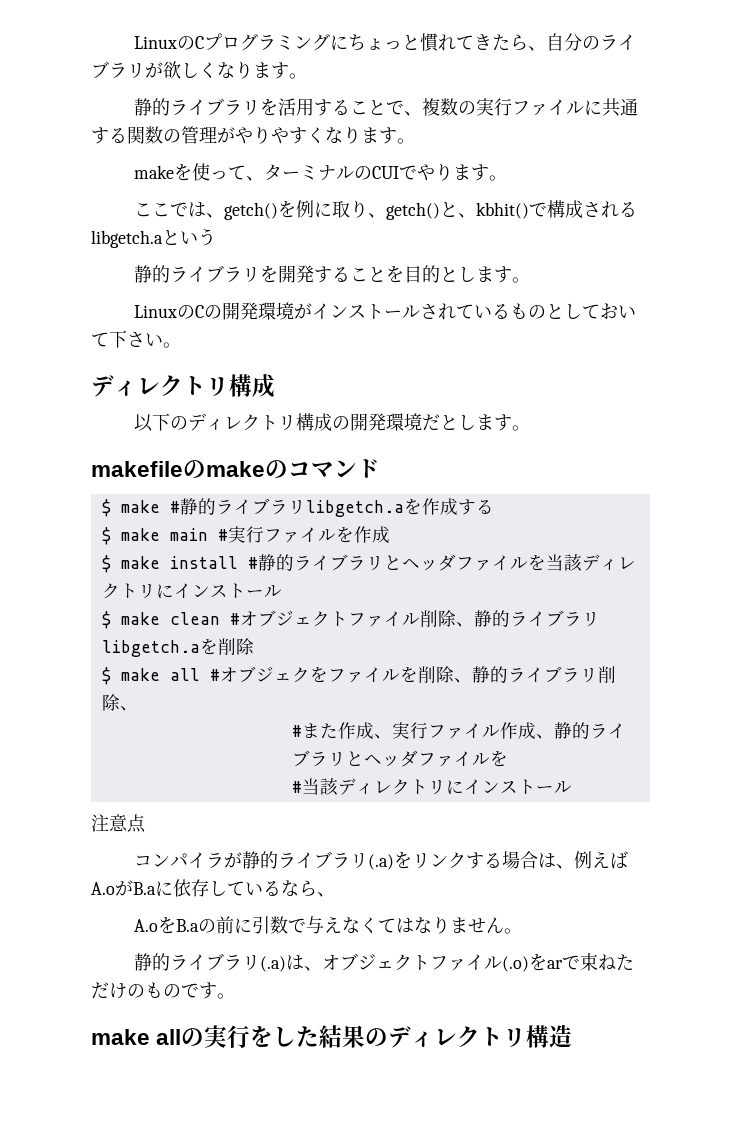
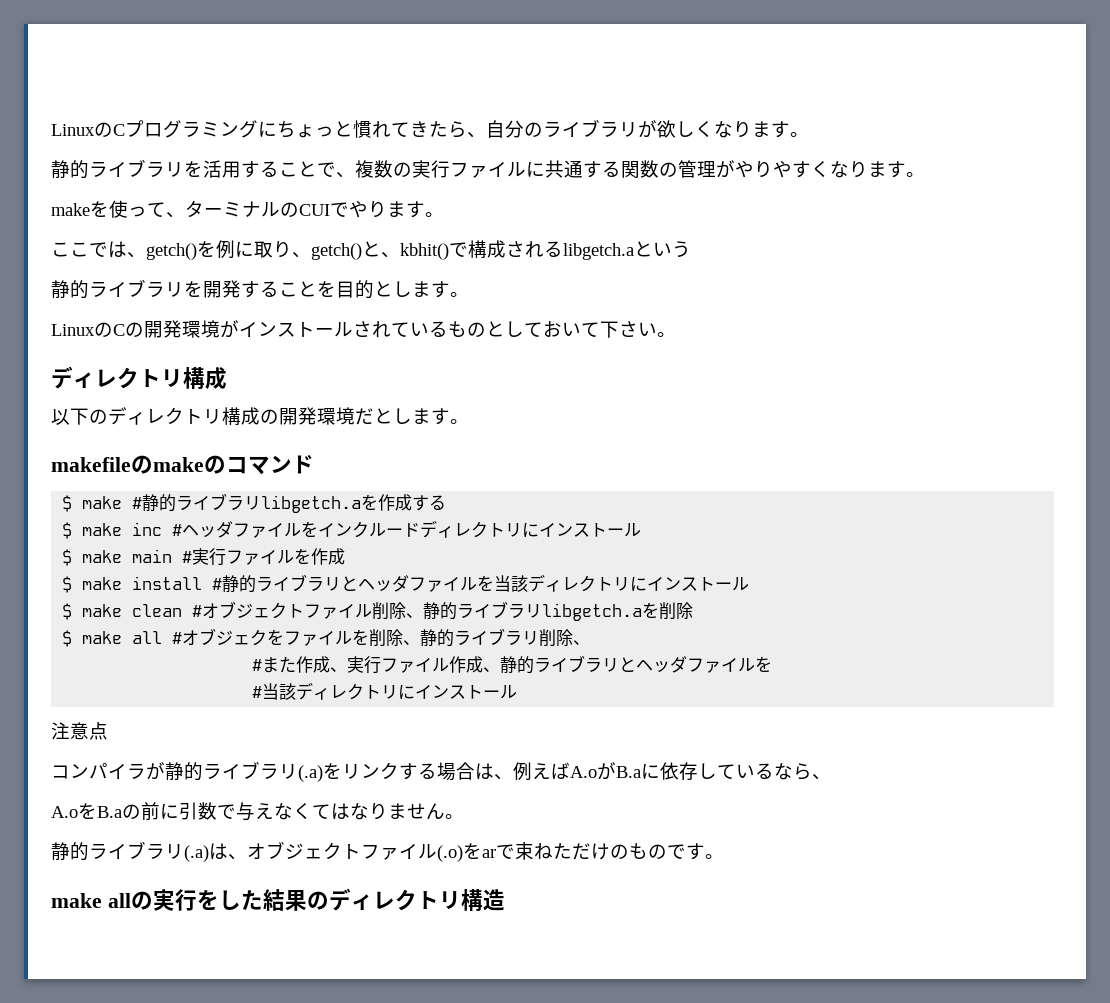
+ $ make inc #ヘッダファイルをインクルードディレクトリにインストール

